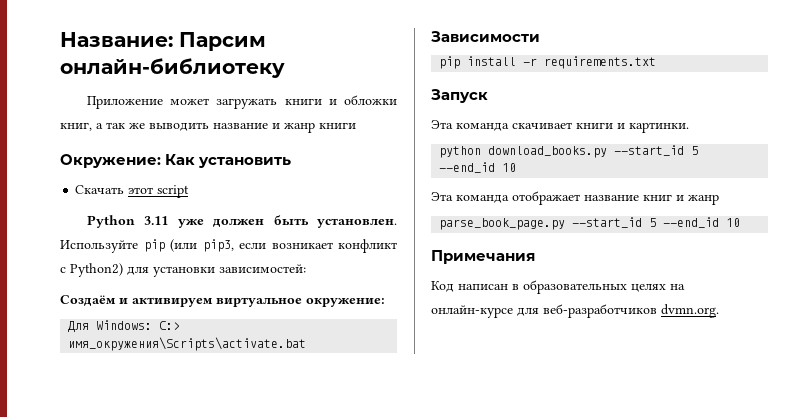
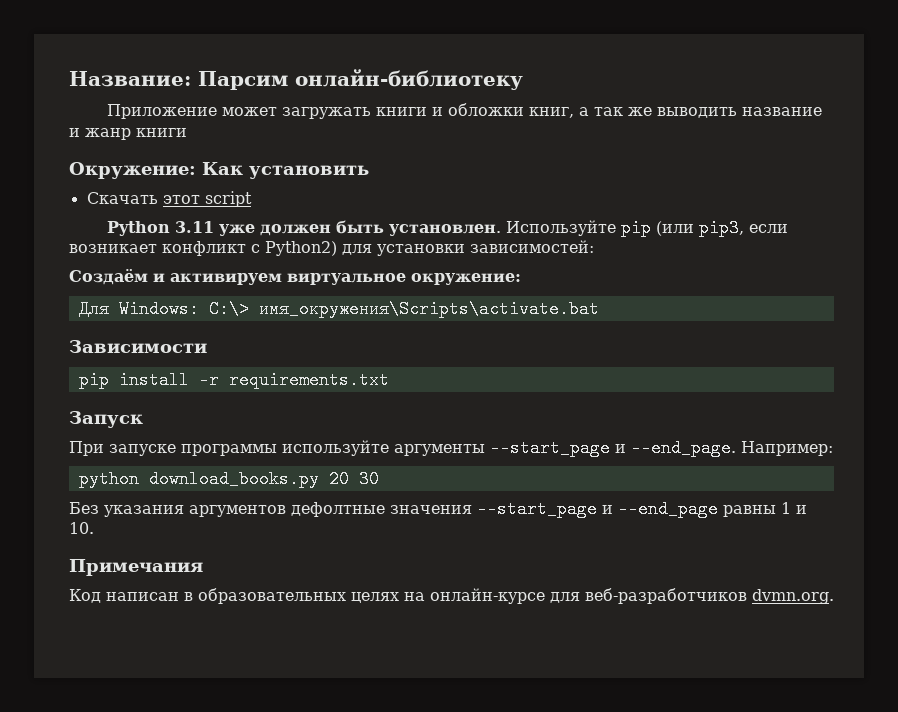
- Для Windows: C:> имя_окружения\Scripts\activate.bat
+ Для Windows: C:\> имя_окружения\Scripts\activate.bat
- Эта команда скачивает книги и картинки.
- python download_books.py --start_id 5 --end_id 10
- Эта команда отображает название книг и жанр
- parse_book_page.py --start_id 5 --end_id 10
+ При запуске программы используйте аргументы --start_page и --end_page. Например:
+ python download_books.py 20 30
+ Без указания аргументов дефолтные значения --start_page и --end_page равны 1 и 10.

